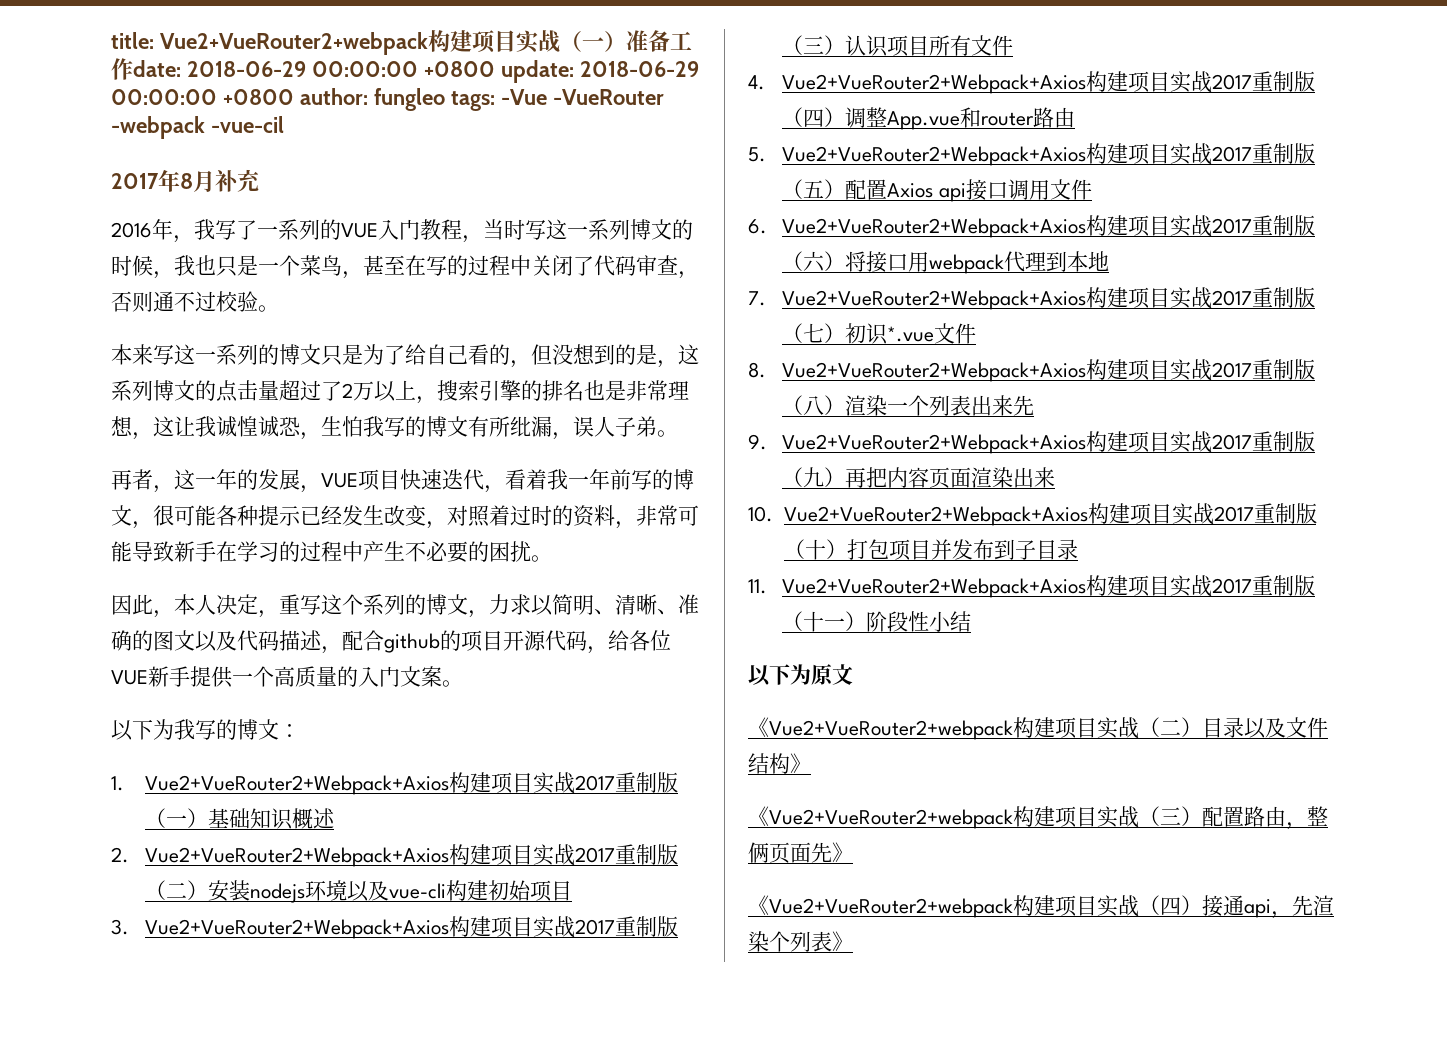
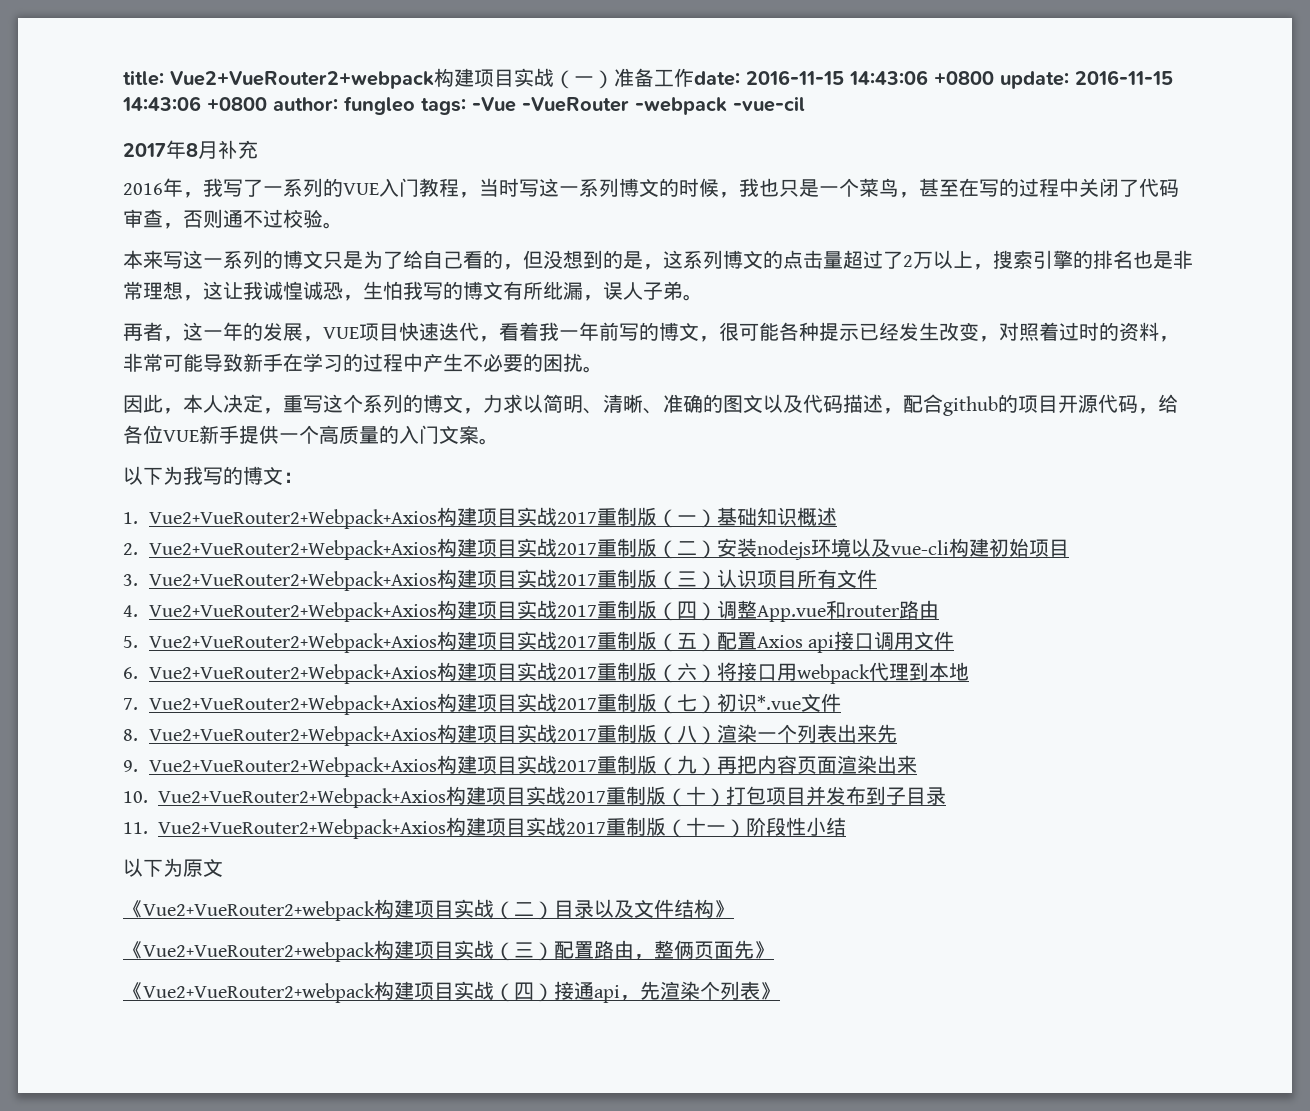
- title: Vue2+VueRouter2+webpack构建项目实战（一）准备工作date: 2018-06-29 00:00:00 +0800 update: 2018-06-29 00:00:00 +0800 author: fungleo tags: -Vue -VueRouter -webpack -vue-cil
+ title: Vue2+VueRouter2+webpack构建项目实战（一）准备工作date: 2016-11-15 14:43:06 +0800 update: 2016-11-15 14:43:06 +0800 author: fungleo tags: -Vue -VueRouter -webpack -vue-cil

